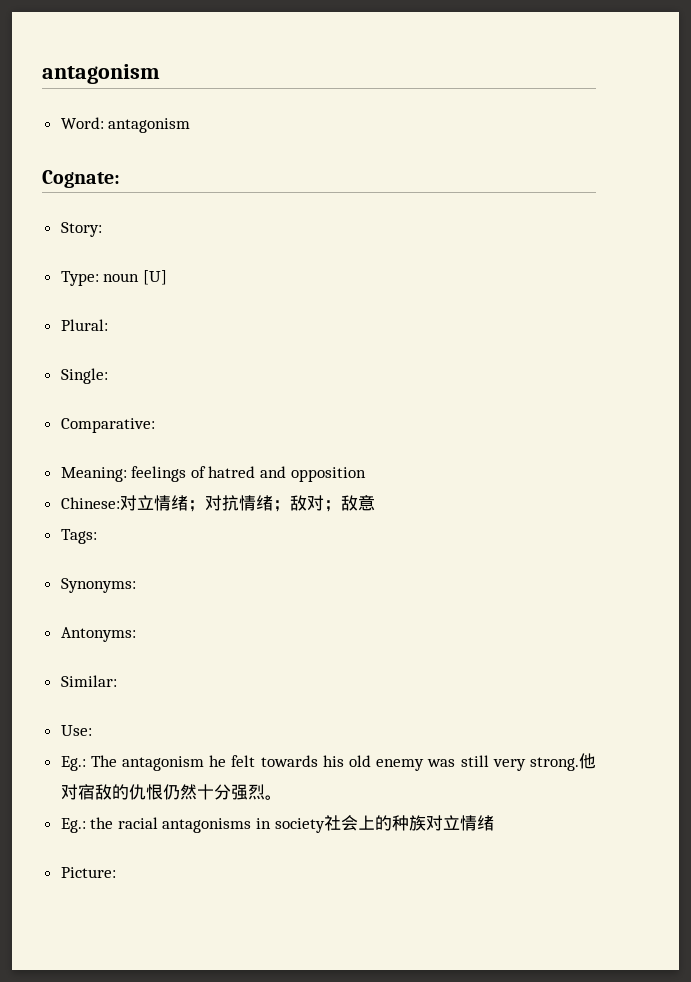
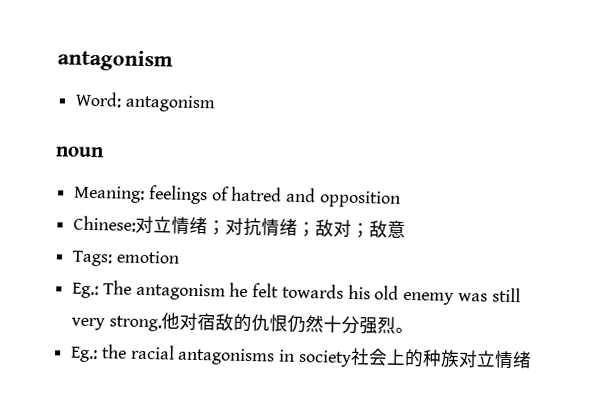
- Cognate:
- Story:
- Type: noun [U]
- Plural:
- Single:
- Comparative:
+ noun
- Tags:
- Synonyms:
- Antonyms:
- Similar:
- Use:
+ Tags: emotion
- Picture:

